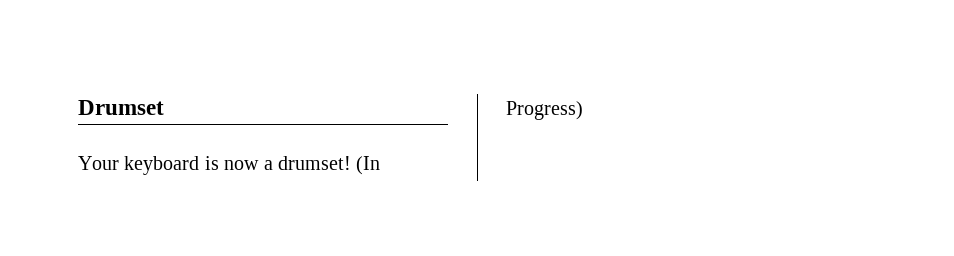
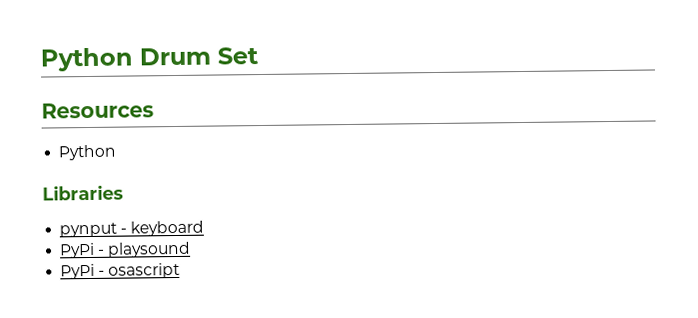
- Drumset
- Your keyboard is now a drumset! (In Progress)
+ Python Drum Set
+ Resources
+ Python
+ Libraries
+ pynput - keyboard
+ PyPi - playsound
+ PyPi - osascript

